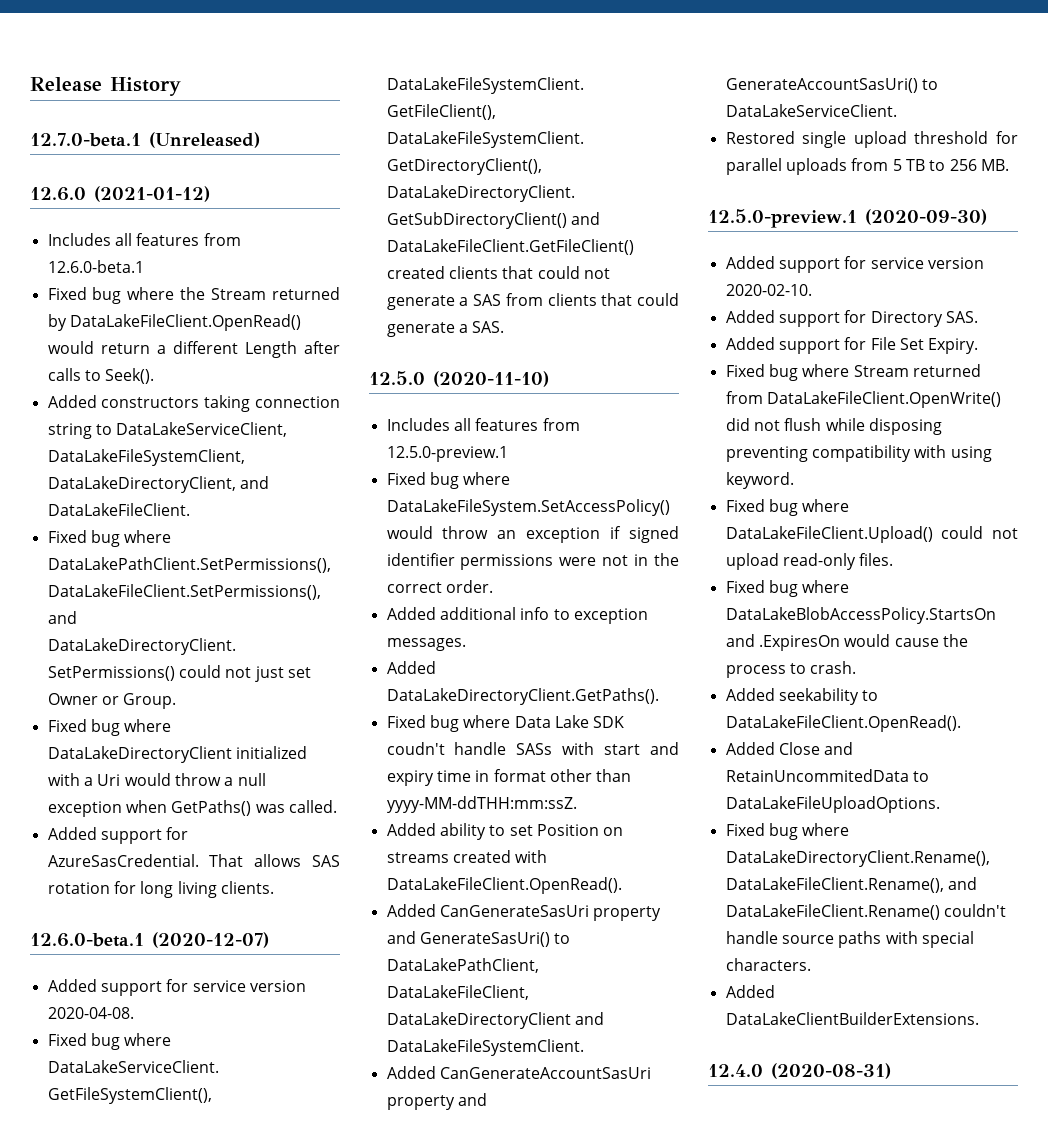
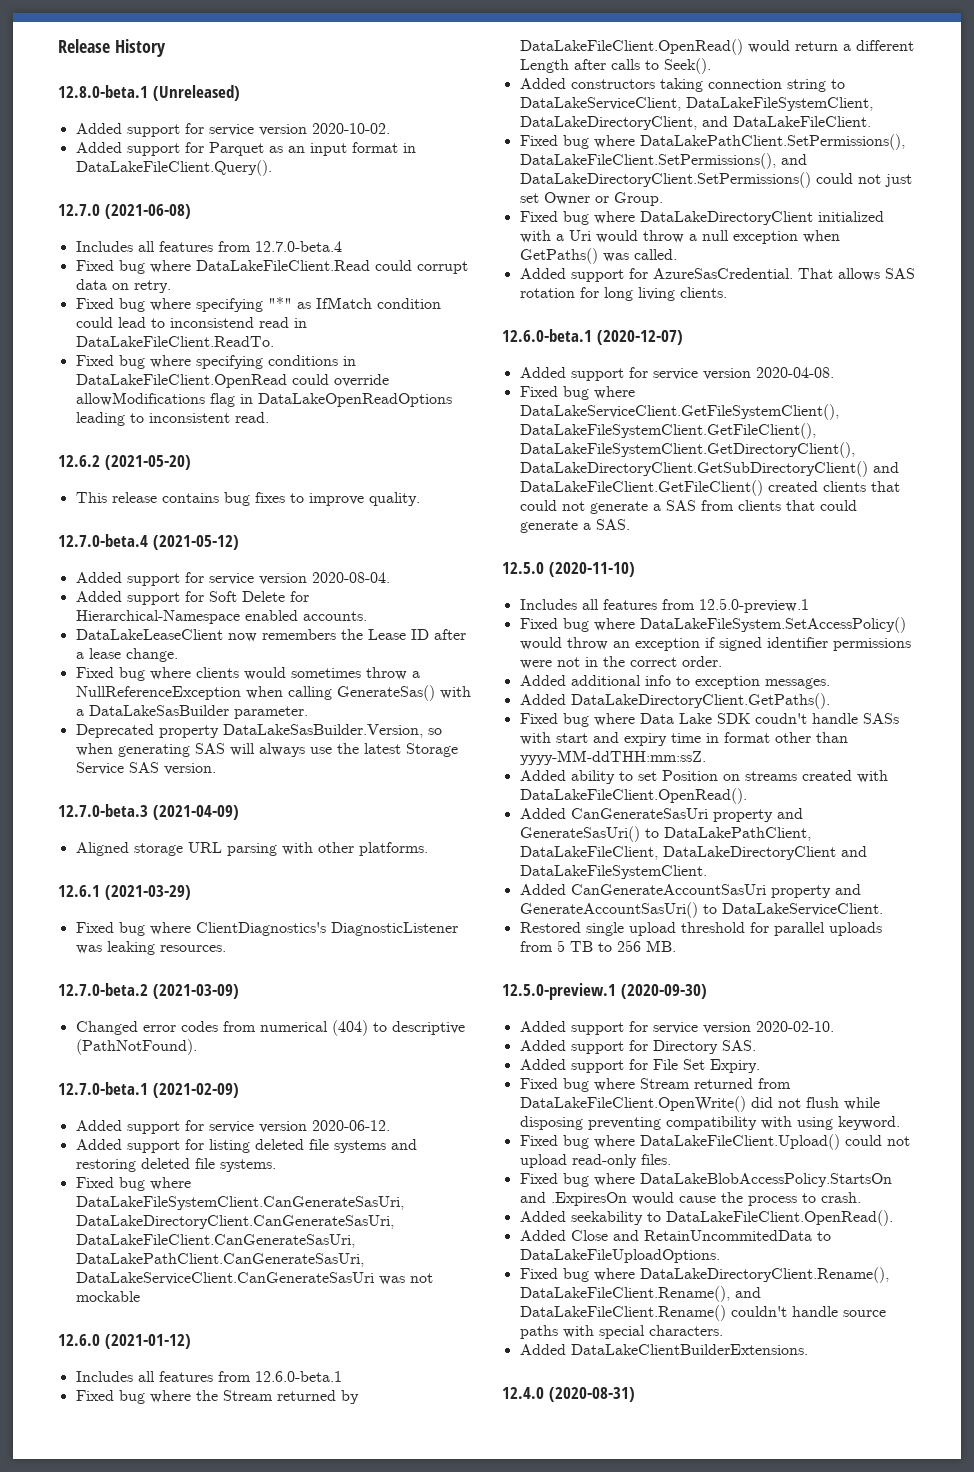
- 12.7.0-beta.1 (Unreleased)
+ 12.8.0-beta.1 (Unreleased)
+ Added support for service version 2020-10-02.
+ Added support for Parquet as an input format in DataLakeFileClient.Query().
+ 12.7.0 (2021-06-08)
+ Includes all features from 12.7.0-beta.4
+ Fixed bug where DataLakeFileClient.Read could corrupt data on retry.
+ Fixed bug where specifying "*" as IfMatch condition could lead to inconsistend read in DataLakeFileClient.ReadTo.
+ Fixed bug where specifying conditions in DataLakeFileClient.OpenRead could override allowModifications flag in DataLakeOpenReadOptions leading to inconsistent read.
+ 12.6.2 (2021-05-20)
+ This release contains bug fixes to improve quality.
+ 12.7.0-beta.4 (2021-05-12)
+ Added support for service version 2020-08-04.
+ Added support for Soft Delete for Hierarchical-Namespace enabled accounts.
+ DataLakeLeaseClient now remembers the Lease ID after a lease change.
+ Fixed bug where clients would sometimes throw a NullReferenceException when calling GenerateSas() with a DataLakeSasBuilder parameter.
+ Deprecated property DataLakeSasBuilder.Version, so when generating SAS will always use the latest Storage Service SAS version.
+ 12.7.0-beta.3 (2021-04-09)
+ Aligned storage URL parsing with other platforms.
+ 12.6.1 (2021-03-29)
+ Fixed bug where ClientDiagnostics's DiagnosticListener was leaking resources.
+ 12.7.0-beta.2 (2021-03-09)
+ Changed error codes from numerical (404) to descriptive (PathNotFound).
+ 12.7.0-beta.1 (2021-02-09)
+ Added support for service version 2020-06-12.
+ Added support for listing deleted file systems and restoring deleted file systems.
+ Fixed bug where DataLakeFileSystemClient.CanGenerateSasUri, DataLakeDirectoryClient.CanGenerateSasUri, DataLakeFileClient.CanGenerateSasUri, DataLakePathClient.CanGenerateSasUri, DataLakeServiceClient.CanGenerateSasUri was not mockable

